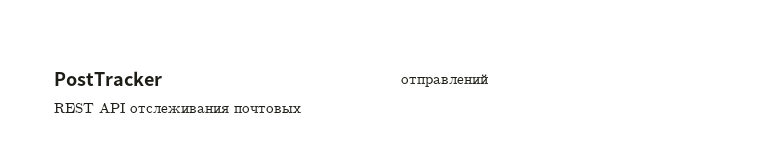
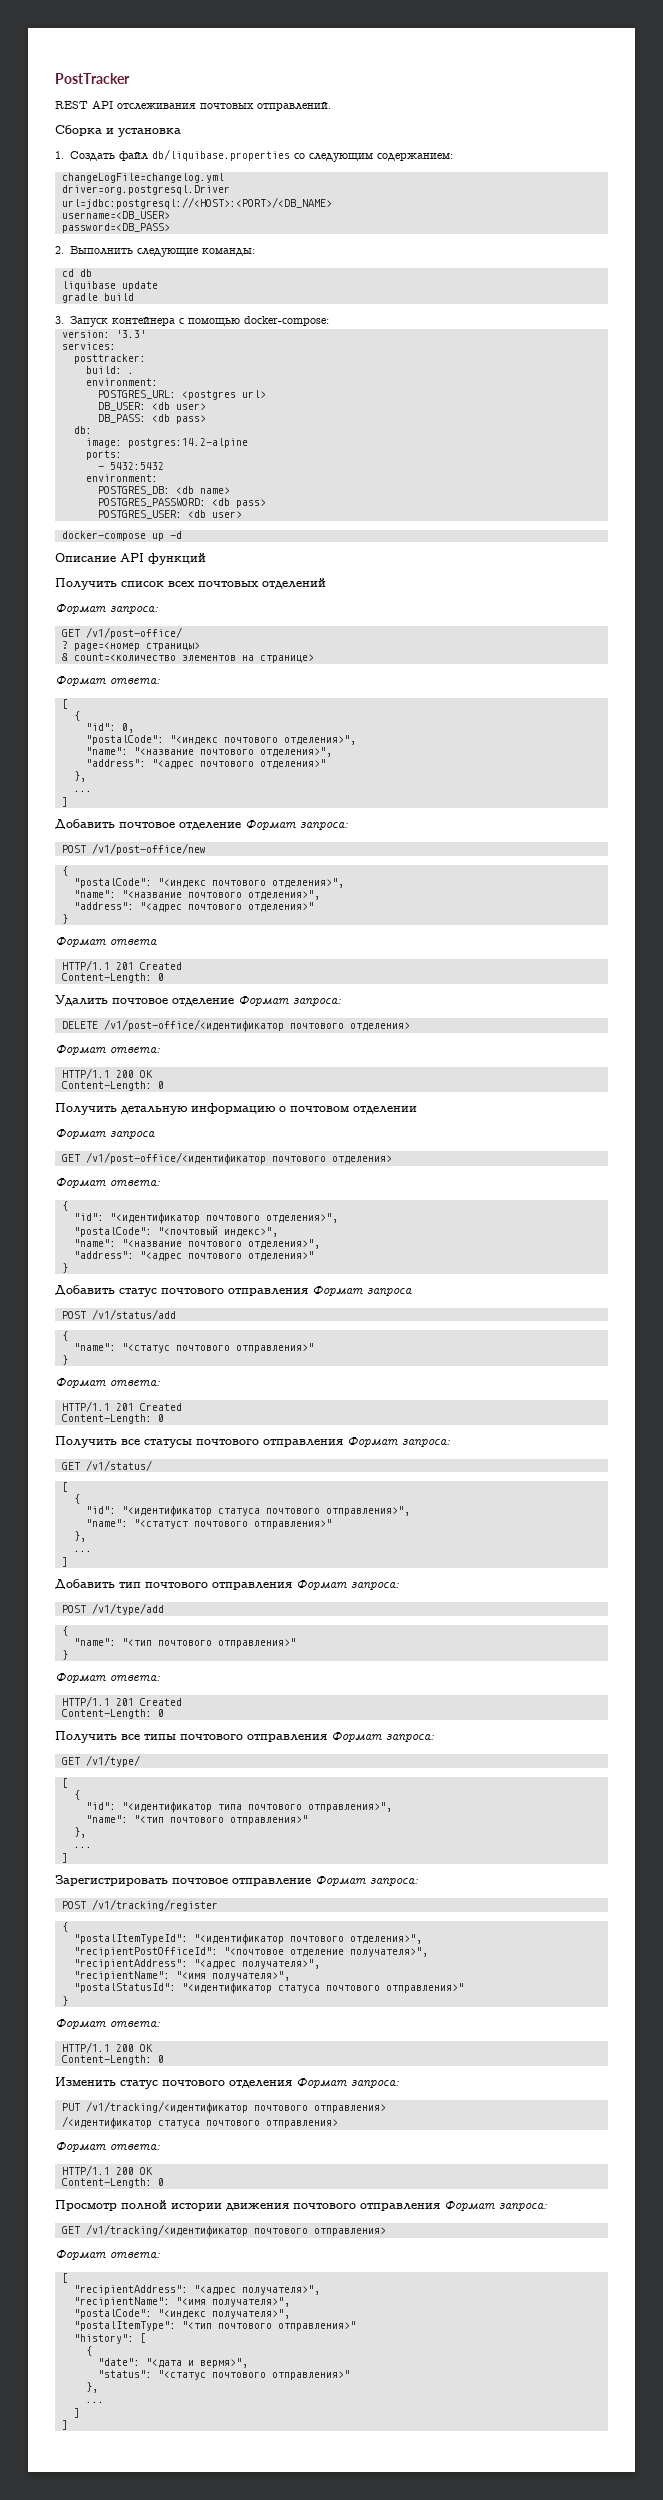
- REST API отcлеживания почтовых отправлений
+ REST API отcлеживания почтовых отправлений.
+ Сборка и установка
+ 1. Создать файл db/liquibase.properties со следующим содержанием:
+ changeLogFile=changelog.yml
+ driver=org.postgresql.Driver
+ url=jdbc:postgresql://<HOST>:<PORT>/<DB_NAME>
+ username=<DB_USER>
+ password=<DB_PASS>
+ 2. Выполнить следующие команды:
+ cd db
+ liquibase update
+ gradle build
+ 3. Запуск контейнера с помощью docker-compose:
+ version: '3.3'
+ services:
+ posttracker:
+ build: .
+ environment:
+ POSTGRES_URL: <postgres url>
+ DB_USER: <db user>
+ DB_PASS: <db pass>
+ db:
+ image: postgres:14.2-alpine
+ ports:
+ - 5432:5432
+ environment:
+ POSTGRES_DB: <db name>
+ POSTGRES_PASSWORD: <db pass>
+ POSTGRES_USER: <db user>
+ docker-compose up -d
+ Описание API функций
+ Получить список всех почтовых отделений
+ Формат запроса:
+ GET /v1/post-office/
+ ? page=<номер страницы>
+ & count=<количество элементов на странице>
+ Формат ответа:
+ [
+ {
+ "id": 0,
+ "postalCode": "<индекс почтового отделения>",
+ "name": "<название почтового отделения>",
+ "address": "<адрес почтового отделения>"
+ },
+ ...
+ ]
+ Добавить почтовое отделение Формат запроса:
+ POST /v1/post-office/new
+ {
+ "postalCode": "<индекс почтового отделения>",
+ "name": "<название почтового отделения>",
+ "address": "<адрес почтового отделения>"
+ }
+ Формат ответа
+ HTTP/1.1 201 Created
+ Content-Length: 0
+ Удалить почтовое отделение Формат запроса:
+ DELETE /v1/post-office/<идентификатор почтового отделения>
+ Формат ответа:
+ HTTP/1.1 200 OK
+ Content-Length: 0
+ Получить детальную информацию о почтовом отделении
+ Формат запроса
+ GET /v1/post-office/<идентификатор почтового отделения>
+ Формат ответа:
+ {
+ "id": "<идентификатор почтового отделения>",
+ "postalCode": "<почтовый индекс>",
+ "name": "<название почтового отделения>",
+ "address": "<адрес почтового отделения>"
+ }
+ Добавить статус почтового отправления Формат запроса
+ POST /v1/status/add
+ {
+ "name": "<статус почтового отправления>"
+ }
+ Формат ответа:
+ HTTP/1.1 201 Created
+ Content-Length: 0
+ Получить все статусы почтового отправления Формат запроса:
+ GET /v1/status/
+ [
+ {
+ "id": "<идентификатор статуса почтового отправления>",
+ "name": "<статуст почтового отправления>"
+ },
+ ...
+ ]
+ Добавить тип почтового отправления Формат запроса:
+ POST /v1/type/add
+ {
+ "name": "<тип почтового отправления>"
+ }
+ Формат ответа:
+ HTTP/1.1 201 Created
+ Content-Length: 0
+ Получить все типы почтового отправления Формат запроса:
+ GET /v1/type/
+ [
+ {
+ "id": "<идентификатор типа почтового отправления>",
+ "name": "<тип почтового отправления>"
+ },
+ ...
+ ]
+ Зарегистрировать почтовое отправление Формат запроса:
+ POST /v1/tracking/register
+ {
+ "postalItemTypeId": "<идентификатор почтового отделения>",
+ "recipientPostOfficeId": "<почтовое отделение получателя>",
+ "recipientAddress": "<адрес получателя>",
+ "recipientName": "<имя получателя>",
+ "postalStatusId": "<идентификатор статуса почтового отправления>"
+ }
+ Формат ответа:
+ HTTP/1.1 200 OK
+ Content-Length: 0
+ Изменить статус почтового отделения Формат запроса:
+ PUT /v1/tracking/<идентификатор почтового отправления>
+ /<идентификатор статуса почтового отправления>
+ Формат ответа:
+ HTTP/1.1 200 OK
+ Content-Length: 0
+ Просмотр полной истории движения почтового отправления Формат запроса:
+ GET /v1/tracking/<идентификатор почтового отправления>
+ Формат ответа:
+ [
+ "recipientAddress": "<адрес получателя>",
+ "recipientName": "<имя получателя>",
+ "postalCode": "<индекс получателя>",
+ "postalItemType": "<тип почтового отправления>"
+ "history": [
+ {
+ "date": "<дата и вермя>",
+ "status": "<статус почтового отправления>"
+ },
+ ...
+ ]
+ ]

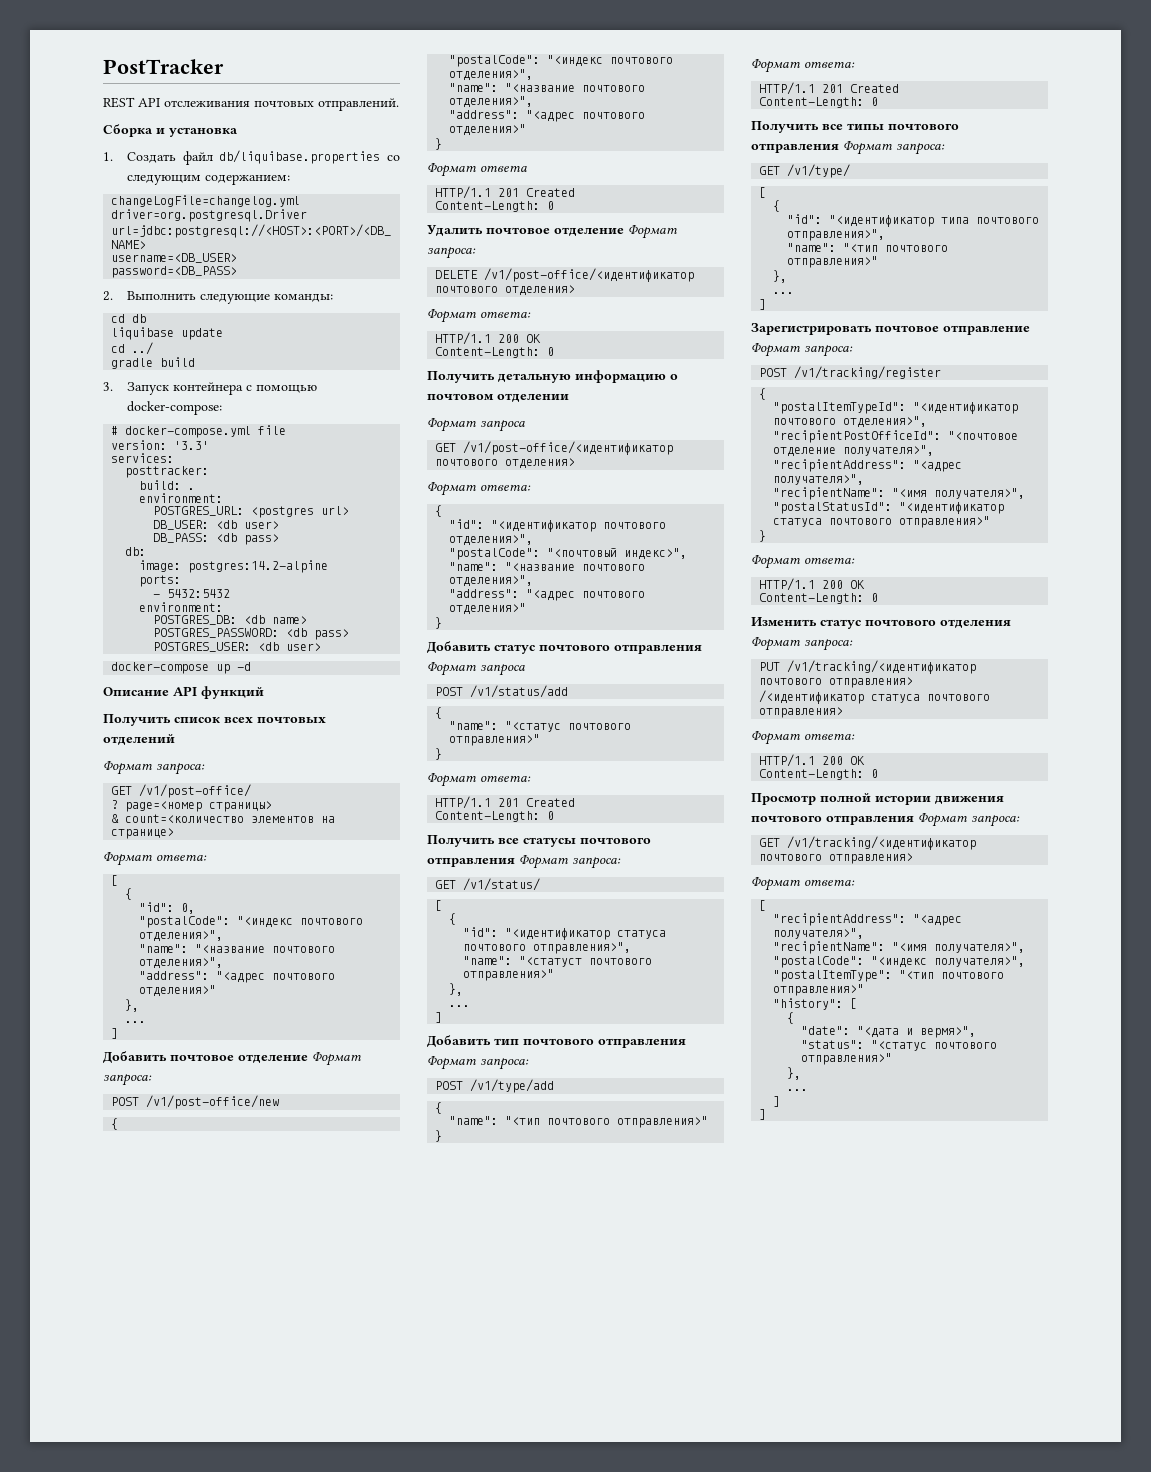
+ cd ../
+ # docker-compose.yml file

